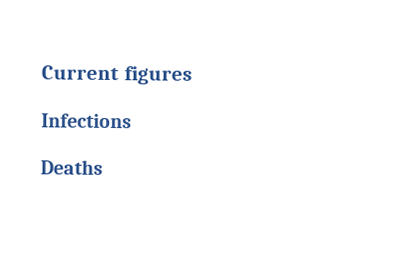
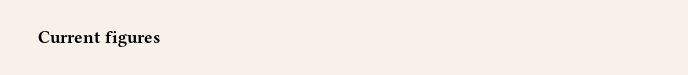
- Infections
- Deaths

